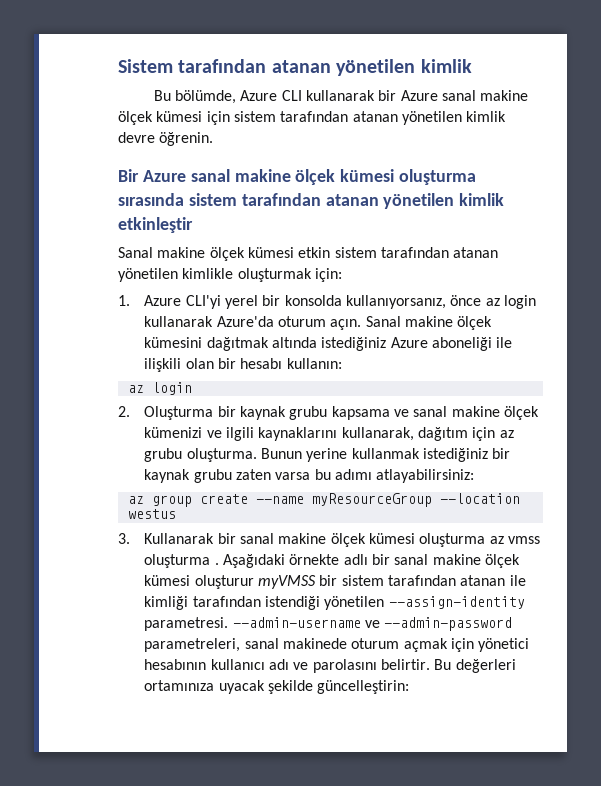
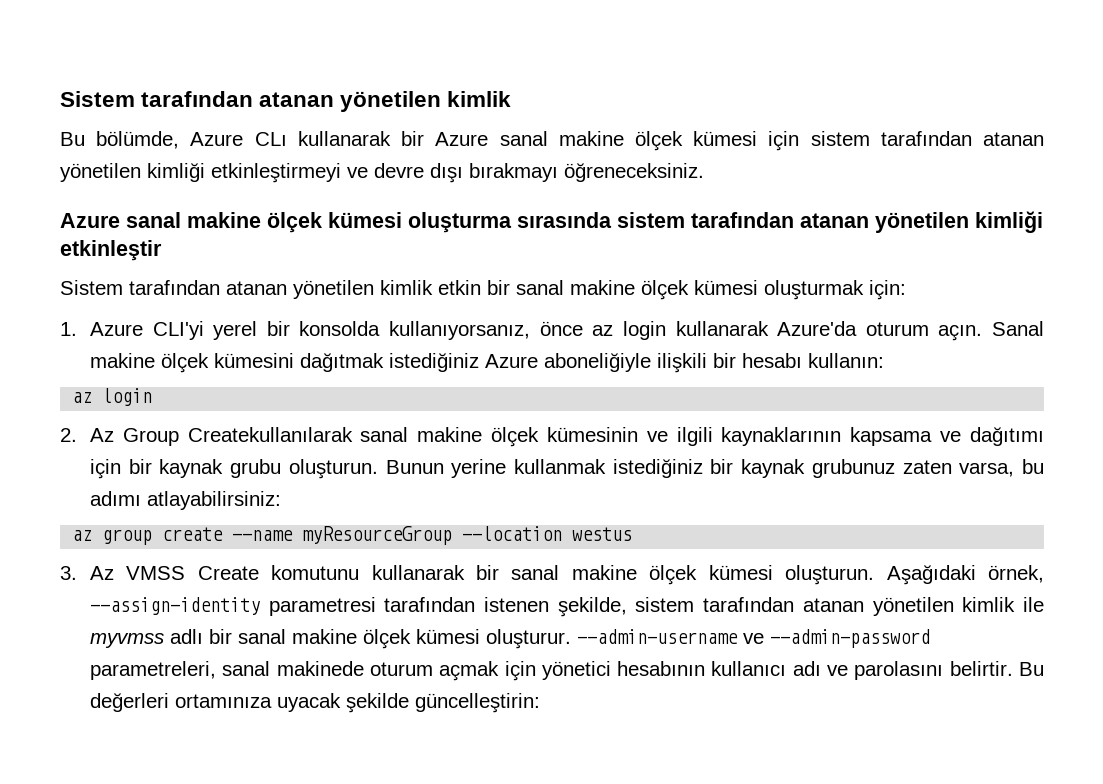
- Bu bölümde, Azure CLI kullanarak bir Azure sanal makine ölçek kümesi için sistem tarafından atanan yönetilen kimlik devre öğrenin.
- Bir Azure sanal makine ölçek kümesi oluşturma sırasında sistem tarafından atanan yönetilen kimlik etkinleştir
+ Bu bölümde, Azure CLı kullanarak bir Azure sanal makine ölçek kümesi için sistem tarafından atanan yönetilen kimliği etkinleştirmeyi ve devre dışı bırakmayı öğreneceksiniz.
+ Azure sanal makine ölçek kümesi oluşturma sırasında sistem tarafından atanan yönetilen kimliği etkinleştir
- Sanal makine ölçek kümesi etkin sistem tarafından atanan yönetilen kimlikle oluşturmak için:
+ Sistem tarafından atanan yönetilen kimlik etkin bir sanal makine ölçek kümesi oluşturmak için:
- Sanal makine ölçek kümesini dağıtmak altında istediğiniz Azure aboneliği ile ilişkili olan bir hesabı kullanın:
+ Sanal makine ölçek kümesini dağıtmak istediğiniz Azure aboneliğiyle ilişkili bir hesabı kullanın:
- 2. Oluşturma bir kaynak grubu kapsama ve sanal makine ölçek kümenizi ve ilgili kaynaklarını kullanarak, dağıtım için az grubu oluşturma.
+ 2. Az Group Createkullanılarak sanal makine ölçek kümesinin ve ilgili kaynaklarının kapsama ve dağıtımı için bir kaynak grubu oluşturun.
- Bunun yerine kullanmak istediğiniz bir kaynak grubu zaten varsa bu adımı atlayabilirsiniz:
+ Bunun yerine kullanmak istediğiniz bir kaynak grubunuz zaten varsa, bu adımı atlayabilirsiniz:
- 3. Kullanarak bir sanal makine ölçek kümesi oluşturma az vmss oluşturma . Aşağıdaki örnekte adlı bir sanal makine ölçek kümesi oluşturur myVMSS bir sistem tarafından atanan ile kimliği tarafından istendiği yönetilen --assign-identity parametresi.
+ 3. Az VMSS Create komutunu kullanarak bir sanal makine ölçek kümesi oluşturun. Aşağıdaki örnek, --assign-identity parametresi tarafından istenen şekilde, sistem tarafından atanan yönetilen kimlik ile myvmss adlı bir sanal makine ölçek kümesi oluşturur.

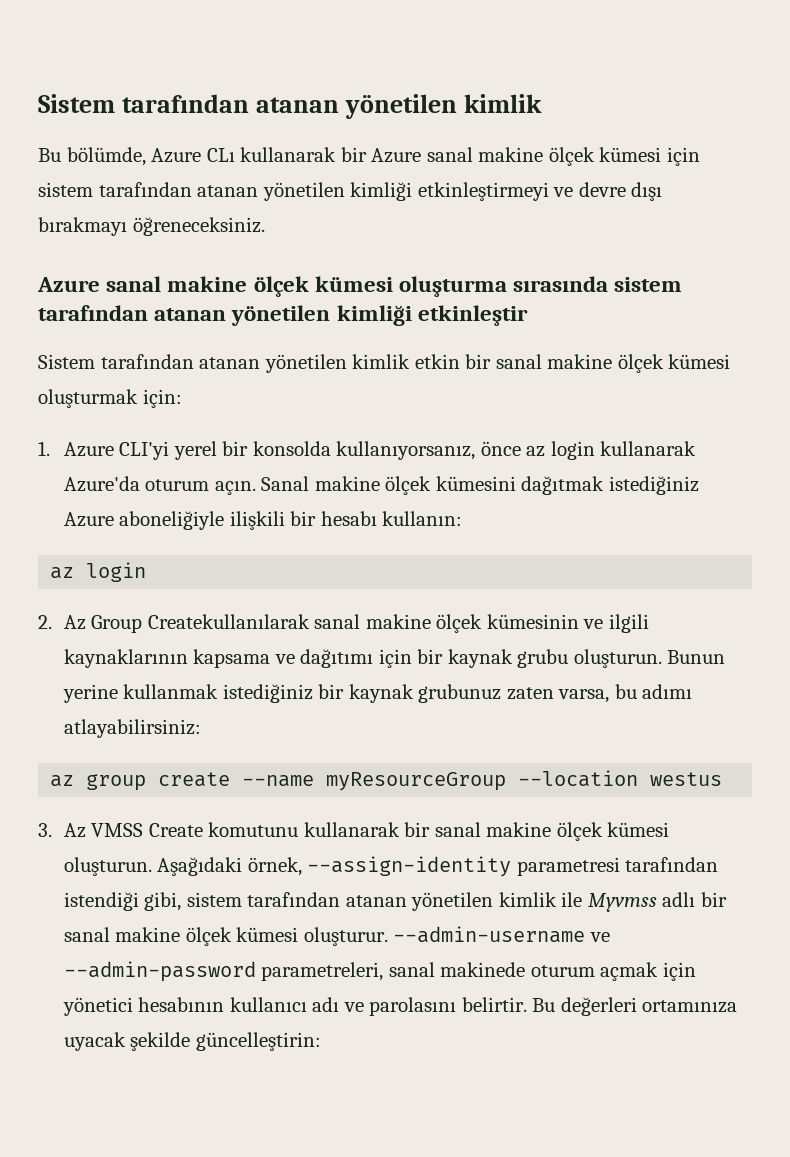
- Aşağıdaki örnek, --assign-identity parametresi tarafından istenen şekilde, sistem tarafından atanan yönetilen kimlik ile myvmss adlı bir sanal makine ölçek kümesi oluşturur.
+ Aşağıdaki örnek, --assign-identity parametresi tarafından istendiği gibi, sistem tarafından atanan yönetilen kimlik ile Myvmss adlı bir sanal makine ölçek kümesi oluşturur.

